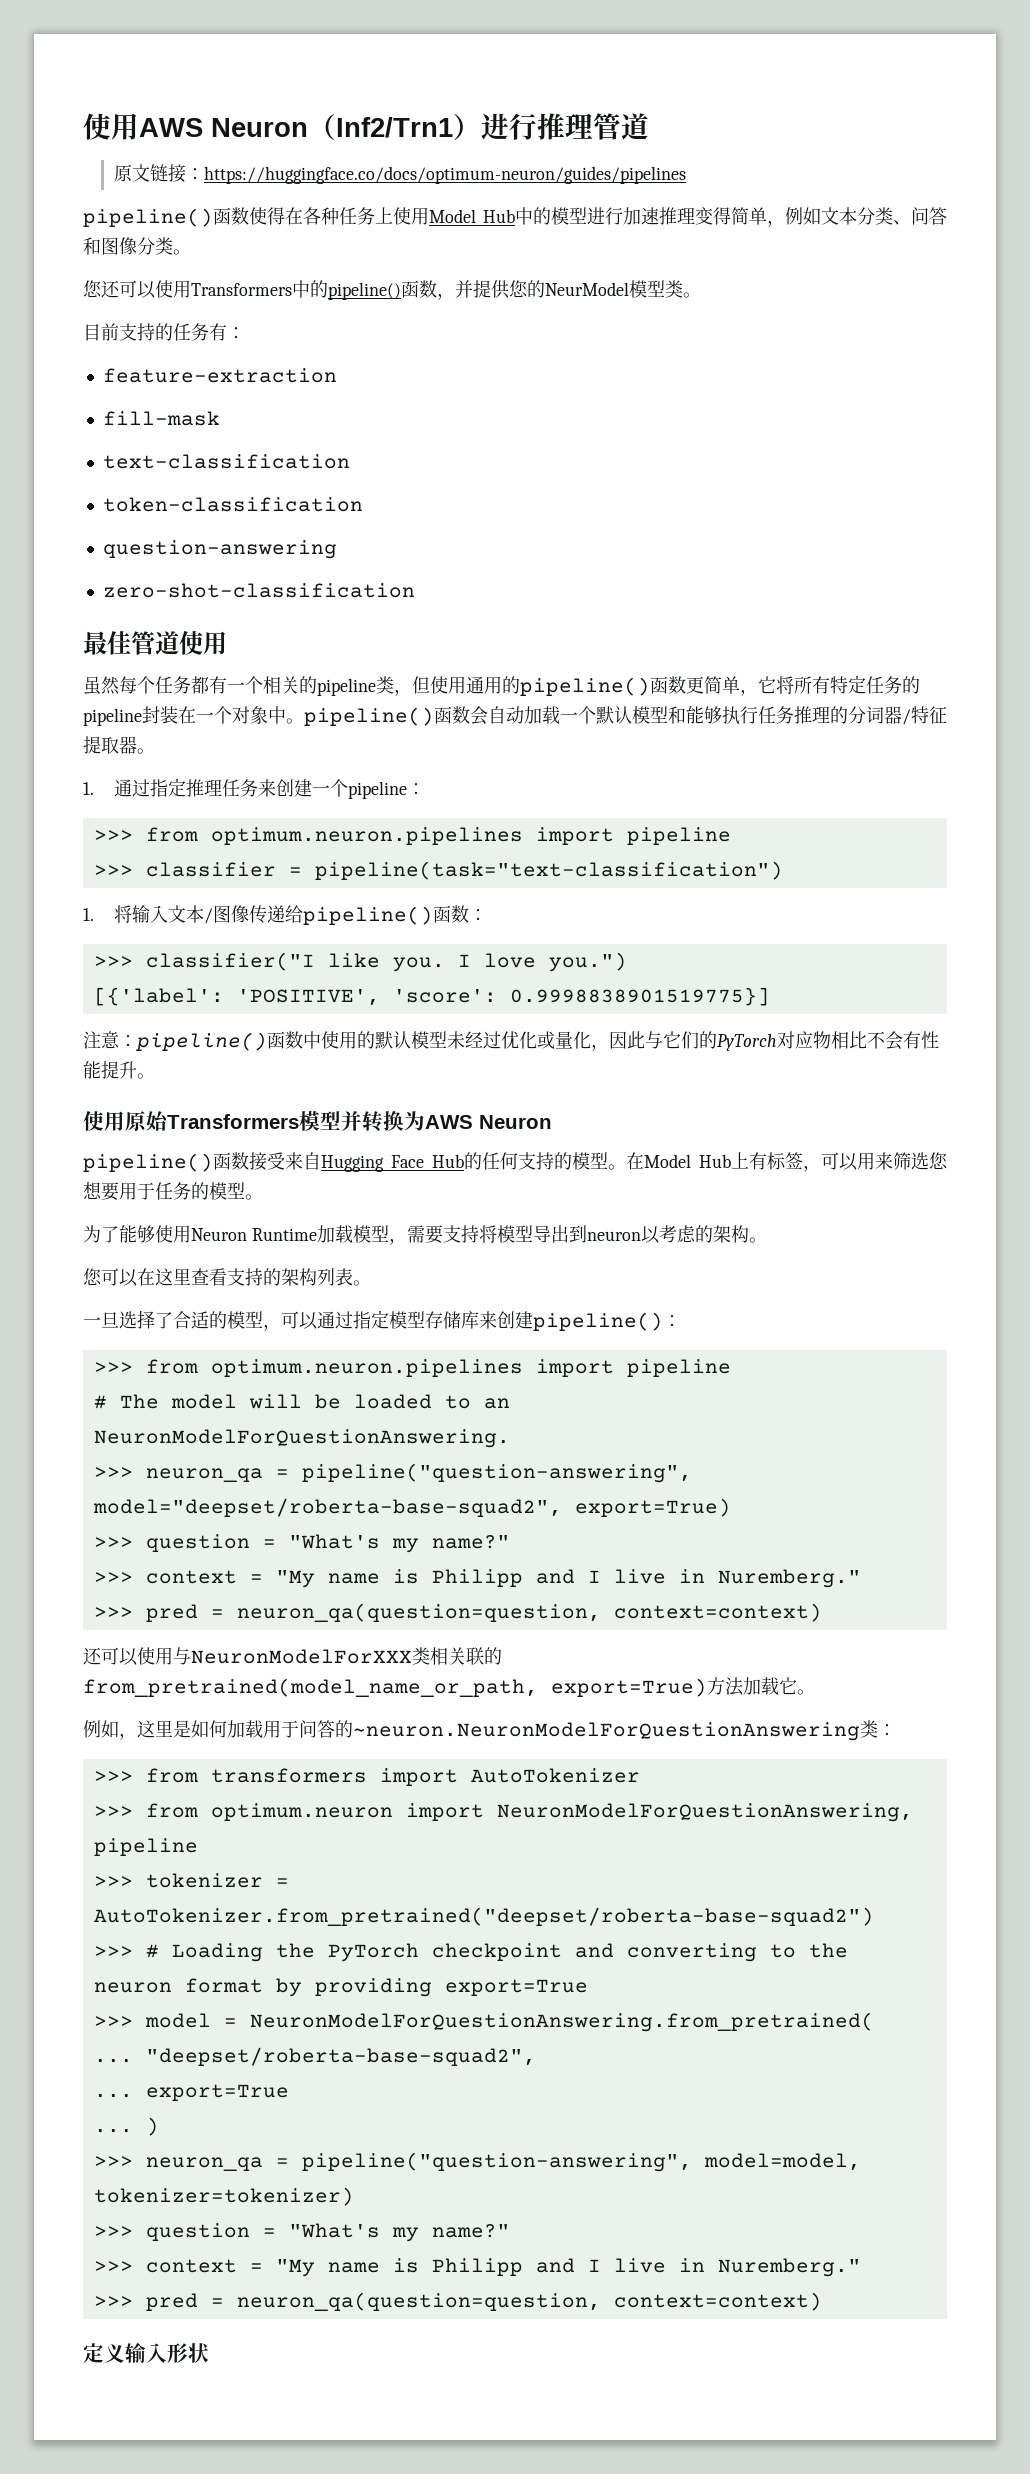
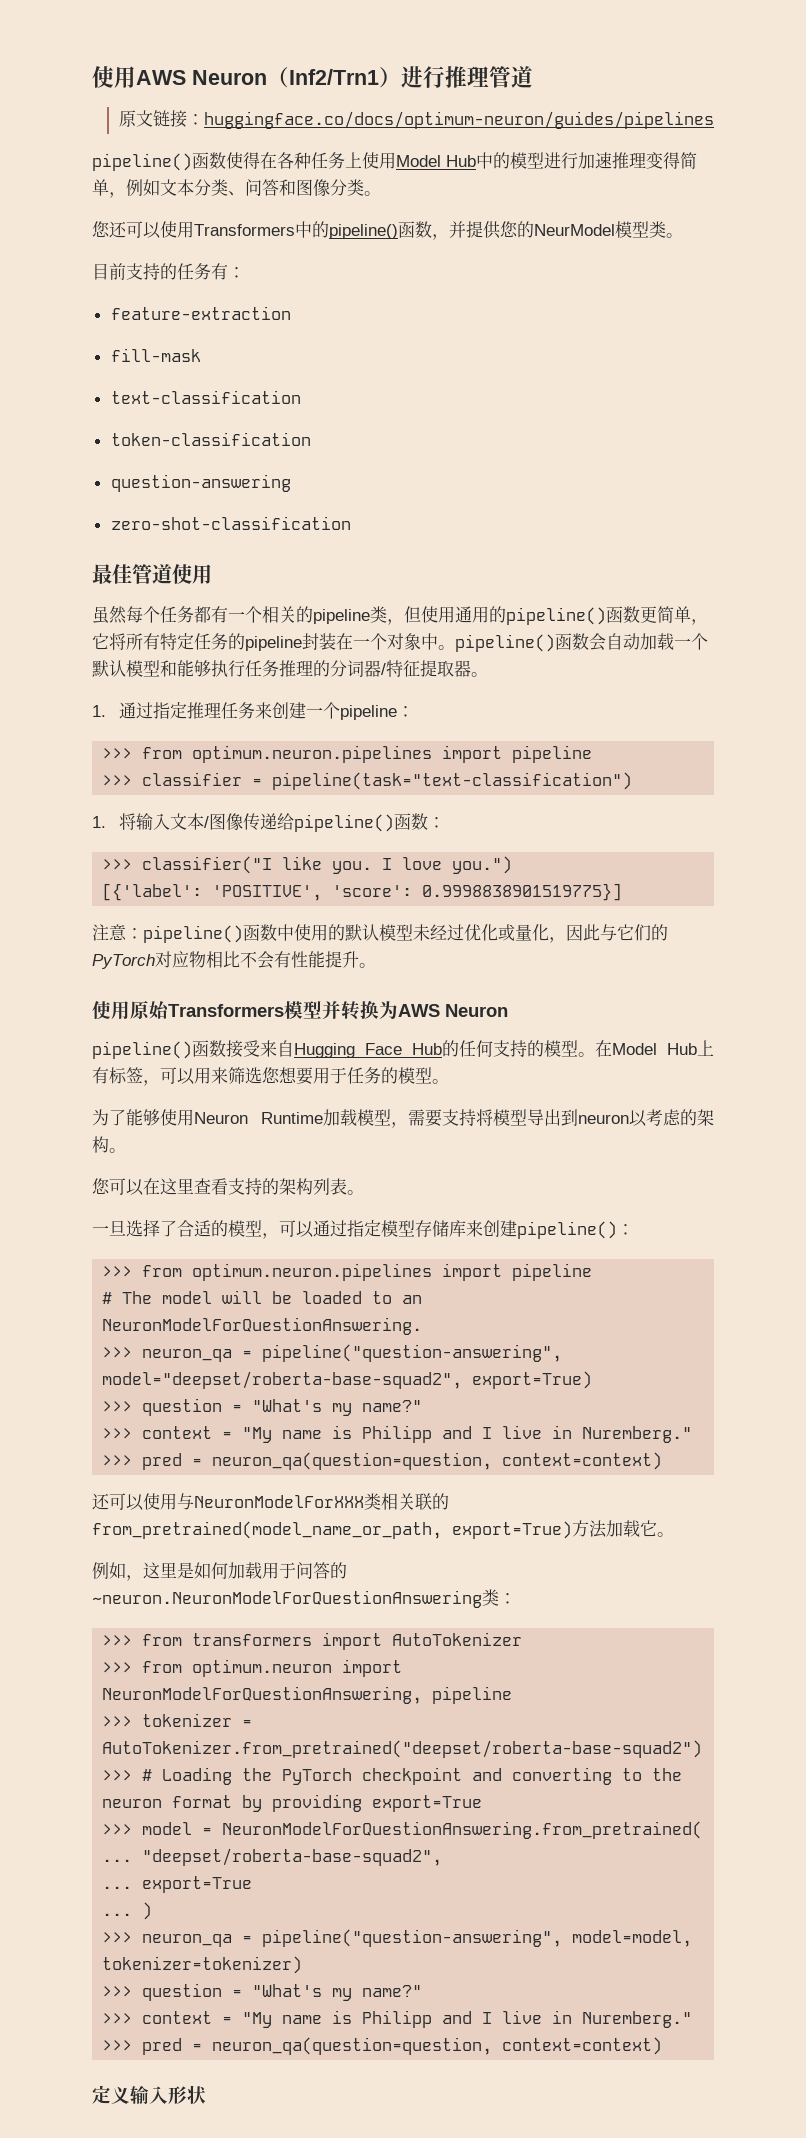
- 原文链接：https://huggingface.co/docs/optimum-neuron/guides/pipelines
+ 原文链接：huggingface.co/docs/optimum-neuron/guides/pipelines

